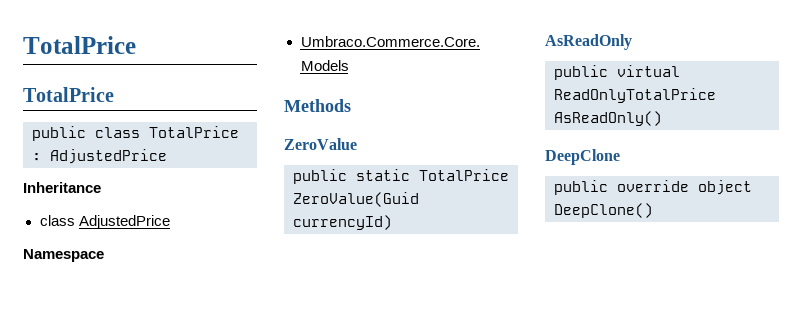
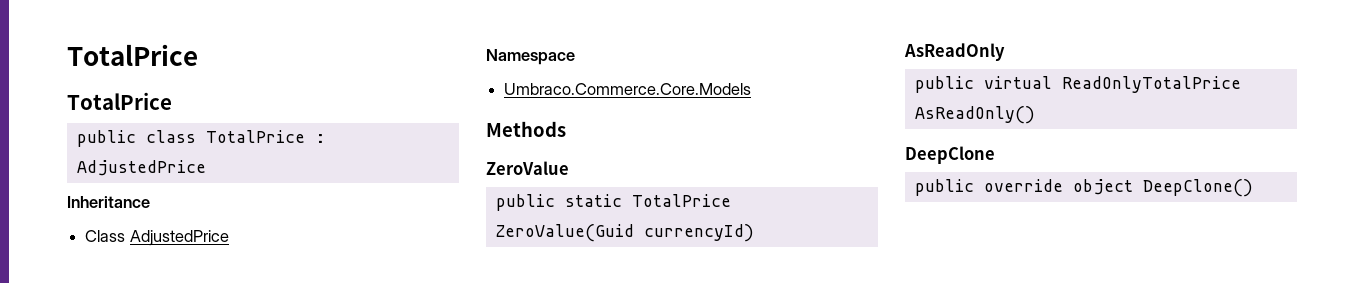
- class AdjustedPrice
+ Class AdjustedPrice

